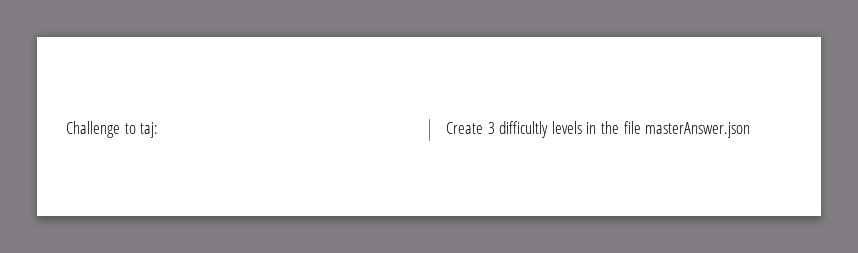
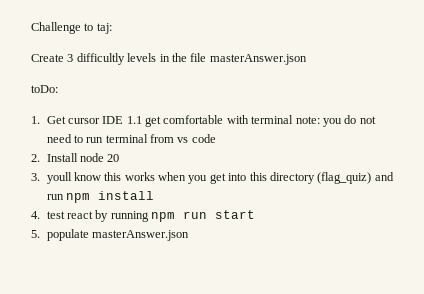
+ toDo:
+ 1. Get cursor IDE 1.1 get comfortable with terminal note: you do not need to run terminal from vs code
+ 2. Install node 20
+ 3. youll know this works when you get into this directory (flag_quiz) and run npm install
+ 4. test react by running npm run start
+ 5. populate masterAnswer.json

